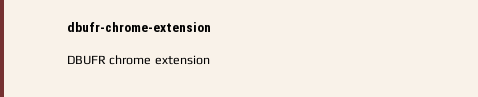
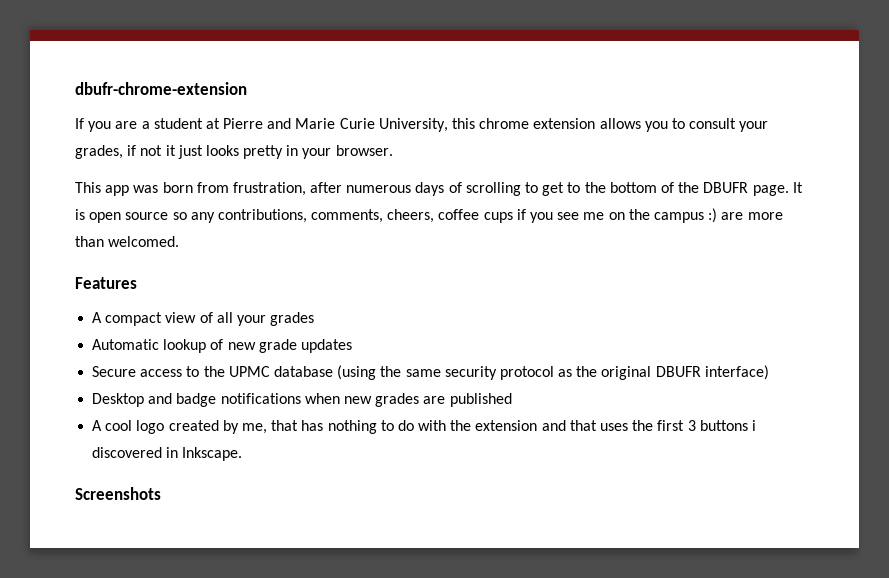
- DBUFR chrome extension
+ If you are a student at Pierre and Marie Curie University, this chrome extension allows you to consult your grades, if not it just looks pretty in your browser.
+ This app was born from frustration, after numerous days of scrolling to get to the bottom of the DBUFR page. It is open source so any contributions, comments, cheers, coffee cups if you see me on the campus :) are more than welcomed.
+ Features
+ A compact view of all your grades
+ Automatic lookup of new grade updates
+ Secure access to the UPMC database (using the same security protocol as the original DBUFR interface)
+ Desktop and badge notifications when new grades are published
+ A cool logo created by me, that has nothing to do with the extension and that uses the first 3 buttons i discovered in Inkscape.
+ Screenshots

